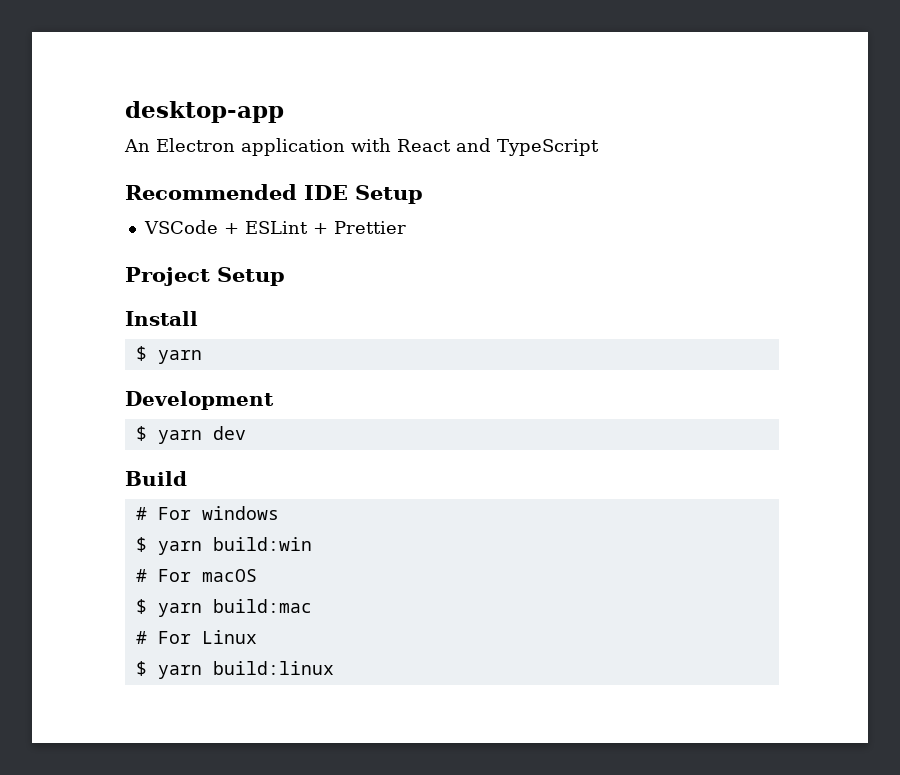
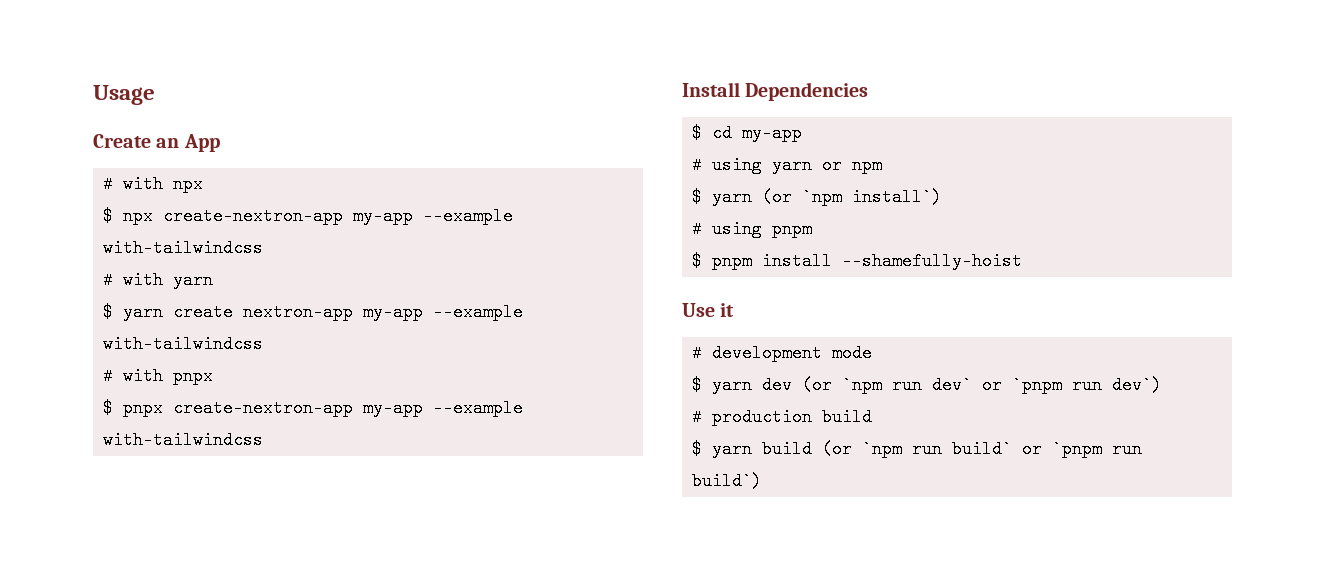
- desktop-app
- An Electron application with React and TypeScript
- Recommended IDE Setup
- VSCode + ESLint + Prettier
- Project Setup
- Install
- $ yarn
- Development
- $ yarn dev
- Build
- # For windows
- $ yarn build:win
- # For macOS
- $ yarn build:mac
- # For Linux
- $ yarn build:linux
+ Usage
+ Create an App
+ # with npx
+ $ npx create-nextron-app my-app --example with-tailwindcss
+ # with yarn
+ $ yarn create nextron-app my-app --example with-tailwindcss
+ # with pnpx
+ $ pnpx create-nextron-app my-app --example with-tailwindcss
+ Install Dependencies
+ $ cd my-app
+ # using yarn or npm
+ $ yarn (or `npm install`)
+ # using pnpm
+ $ pnpm install --shamefully-hoist
+ Use it
+ # development mode
+ $ yarn dev (or `npm run dev` or `pnpm run dev`)
+ # production build
+ $ yarn build (or `npm run build` or `pnpm run build`)

